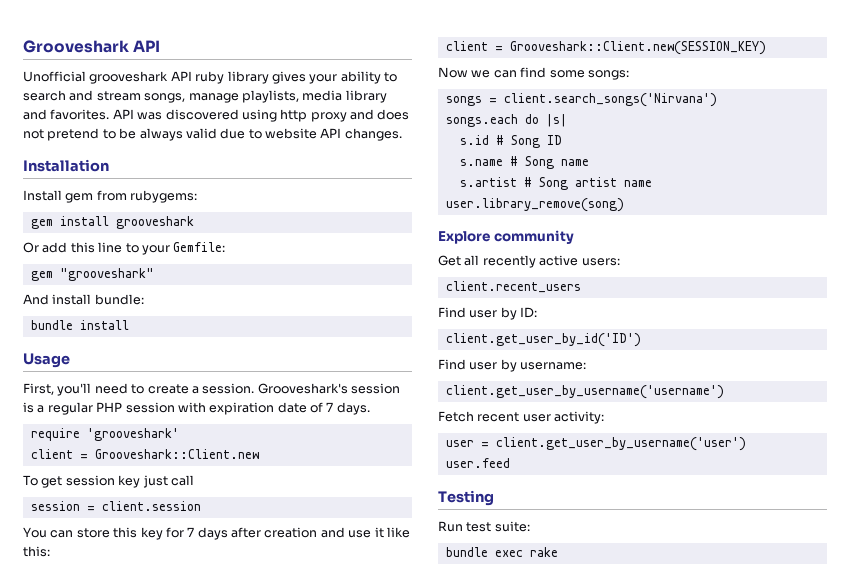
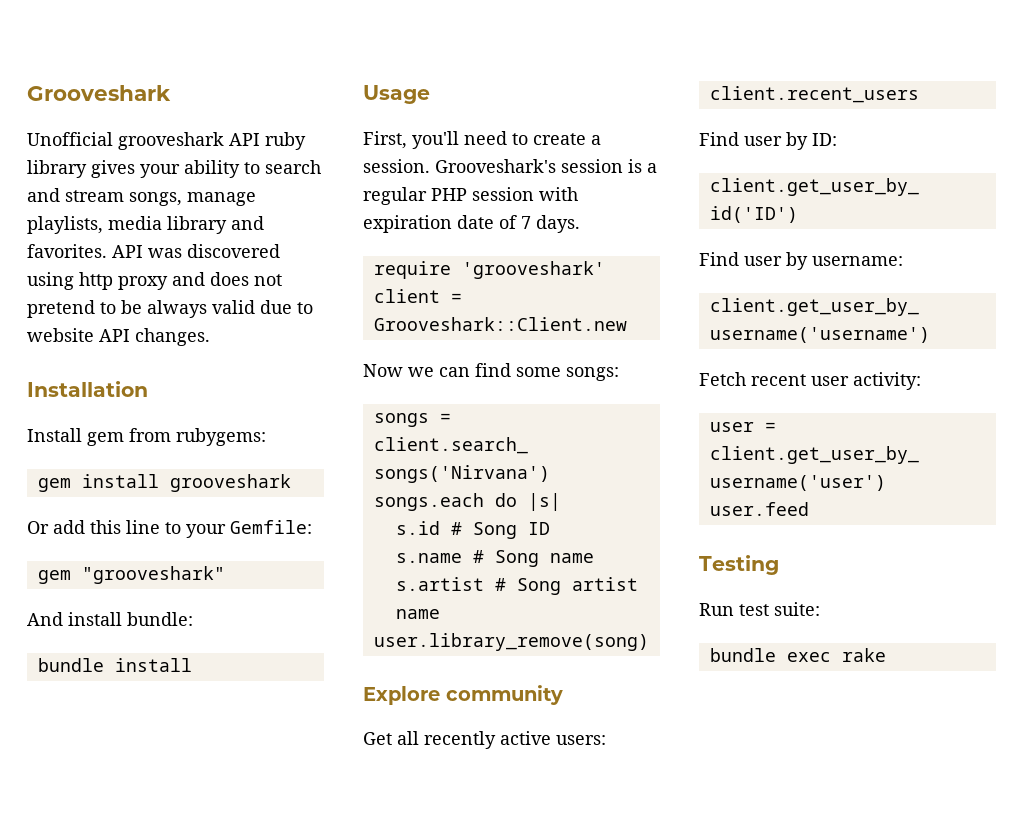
- Grooveshark API
+ Grooveshark
- To get session key just call
- session = client.session
- You can store this key for 7 days after creation and use it like this:
- client = Grooveshark::Client.new(SESSION_KEY)

